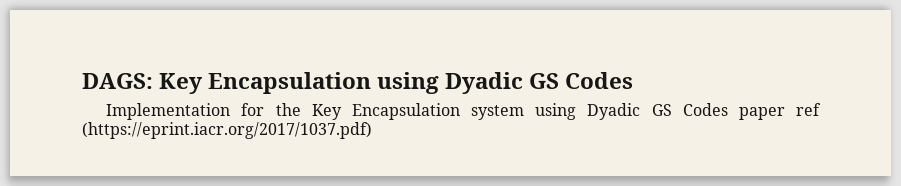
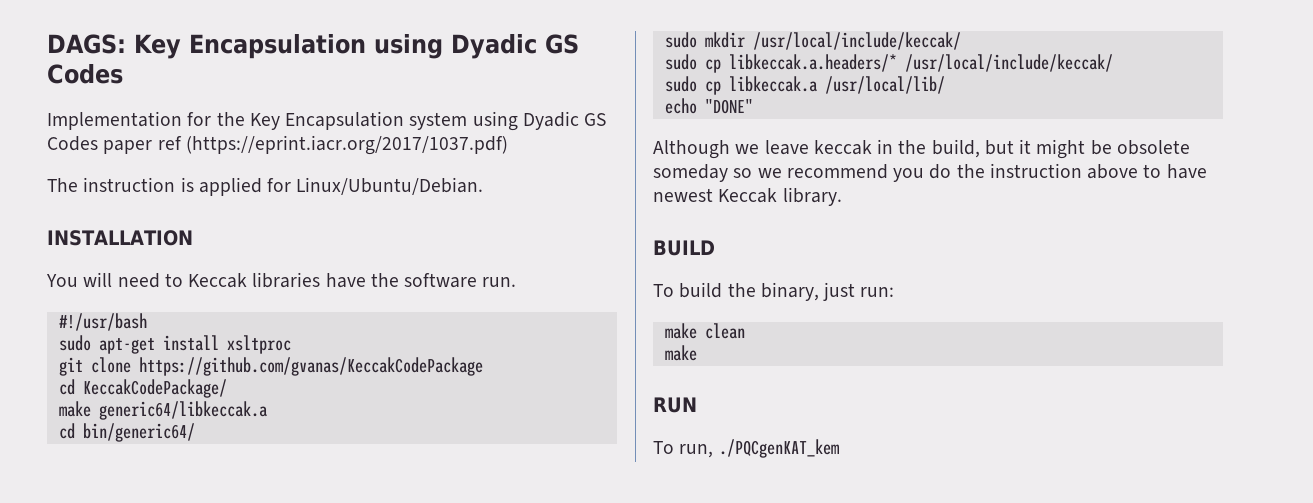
+ The instruction is applied for Linux/Ubuntu/Debian.
+ INSTALLATION
+ You will need to Keccak libraries have the software run.
+ #!/usr/bash
+ sudo apt-get install xsltproc
+ git clone https://github.com/gvanas/KeccakCodePackage
+ cd KeccakCodePackage/
+ make generic64/libkeccak.a
+ cd bin/generic64/
+ sudo mkdir /usr/local/include/keccak/
+ sudo cp libkeccak.a.headers/* /usr/local/include/keccak/
+ sudo cp libkeccak.a /usr/local/lib/
+ echo "DONE"
+ Although we leave keccak in the build, but it might be obsolete someday so we recommend you do the instruction above to have newest Keccak library.
+ BUILD
+ To build the binary, just run:
+ make clean
+ make
+ RUN
+ To run, ./PQCgenKAT_kem

